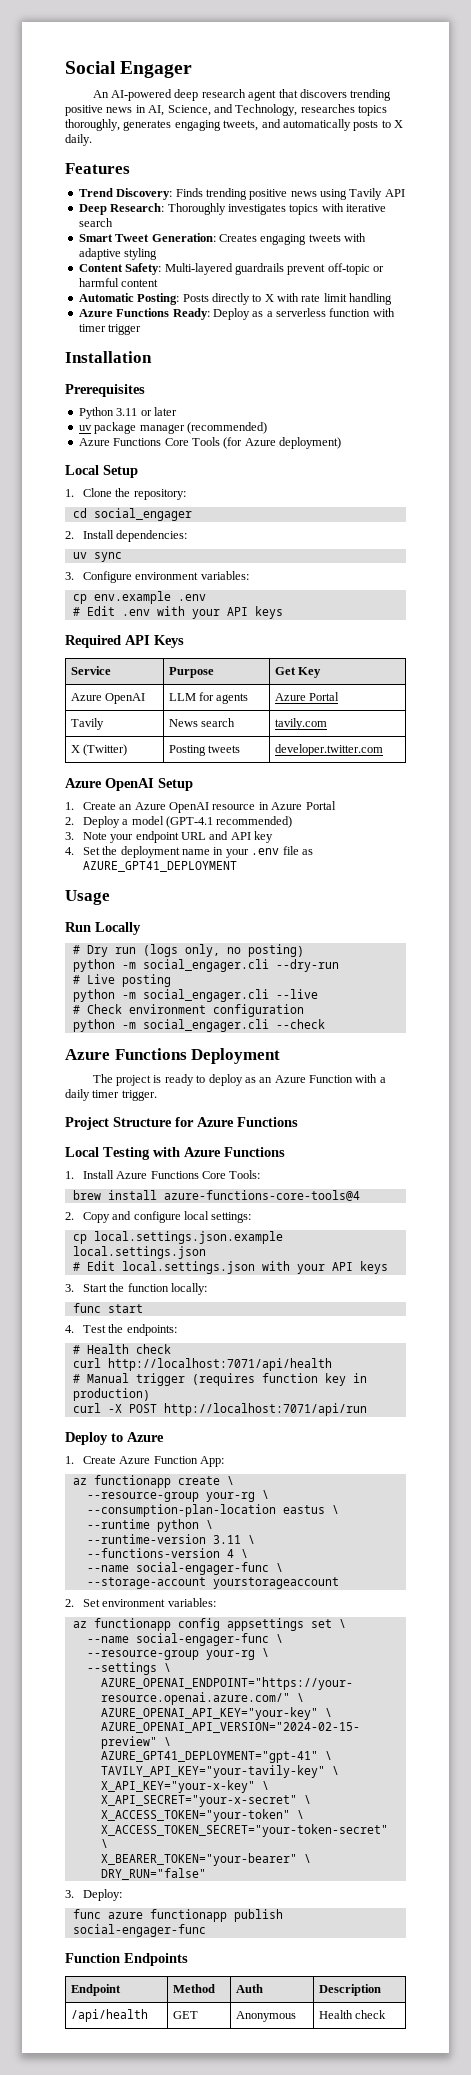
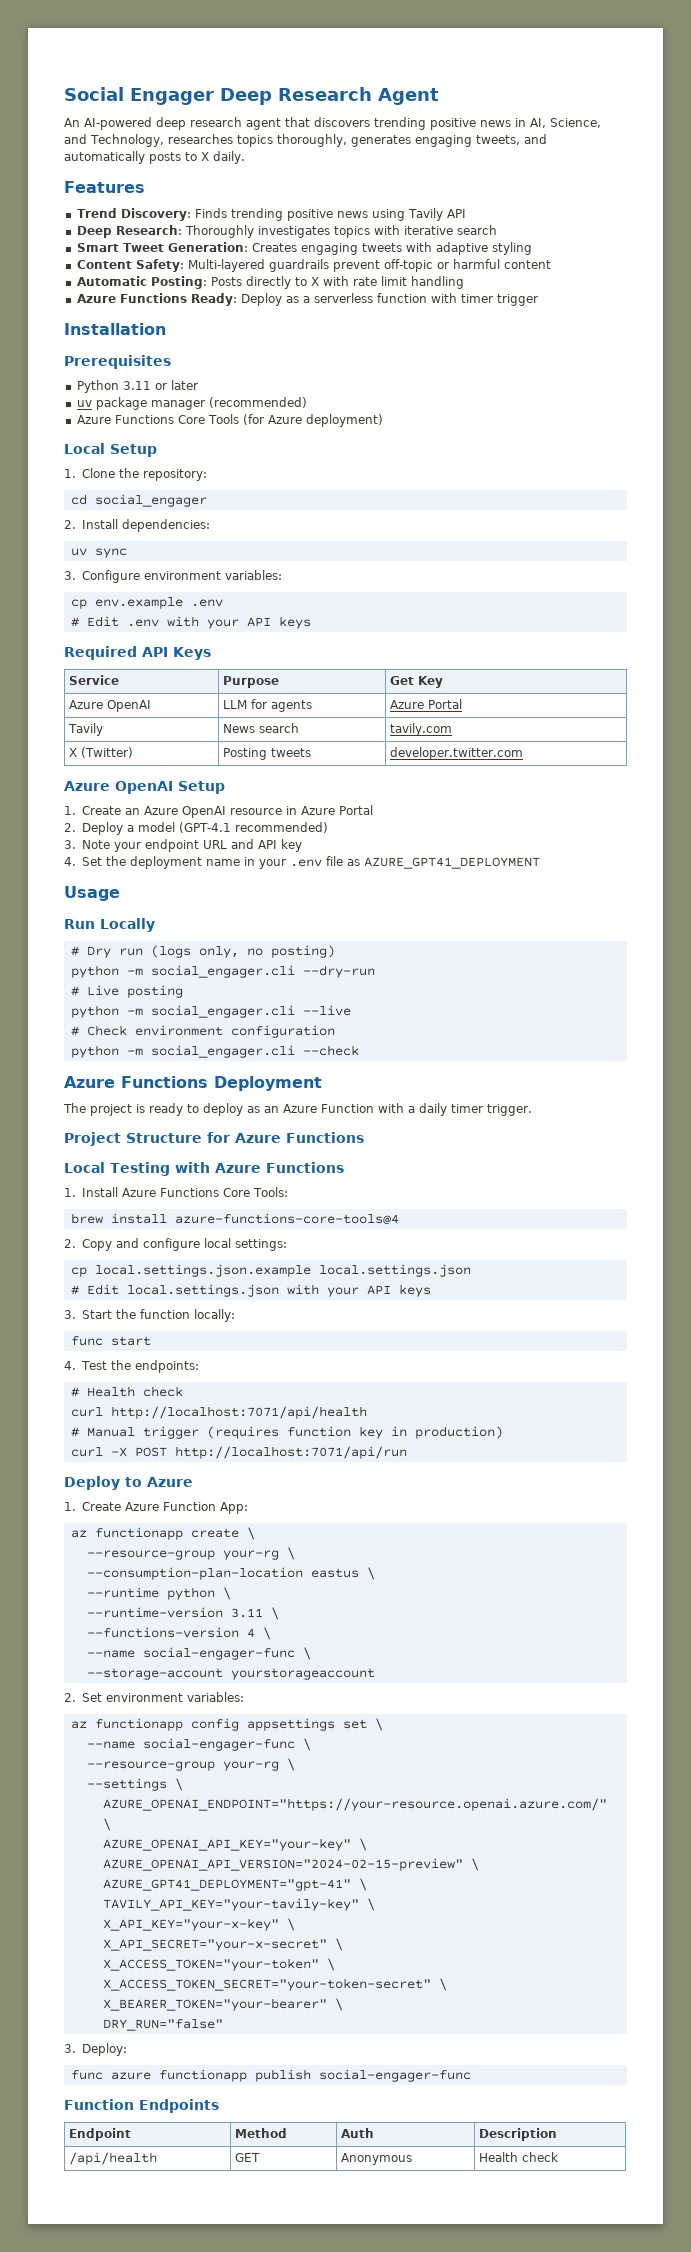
- Social Engager
+ Social Engager Deep Research Agent

